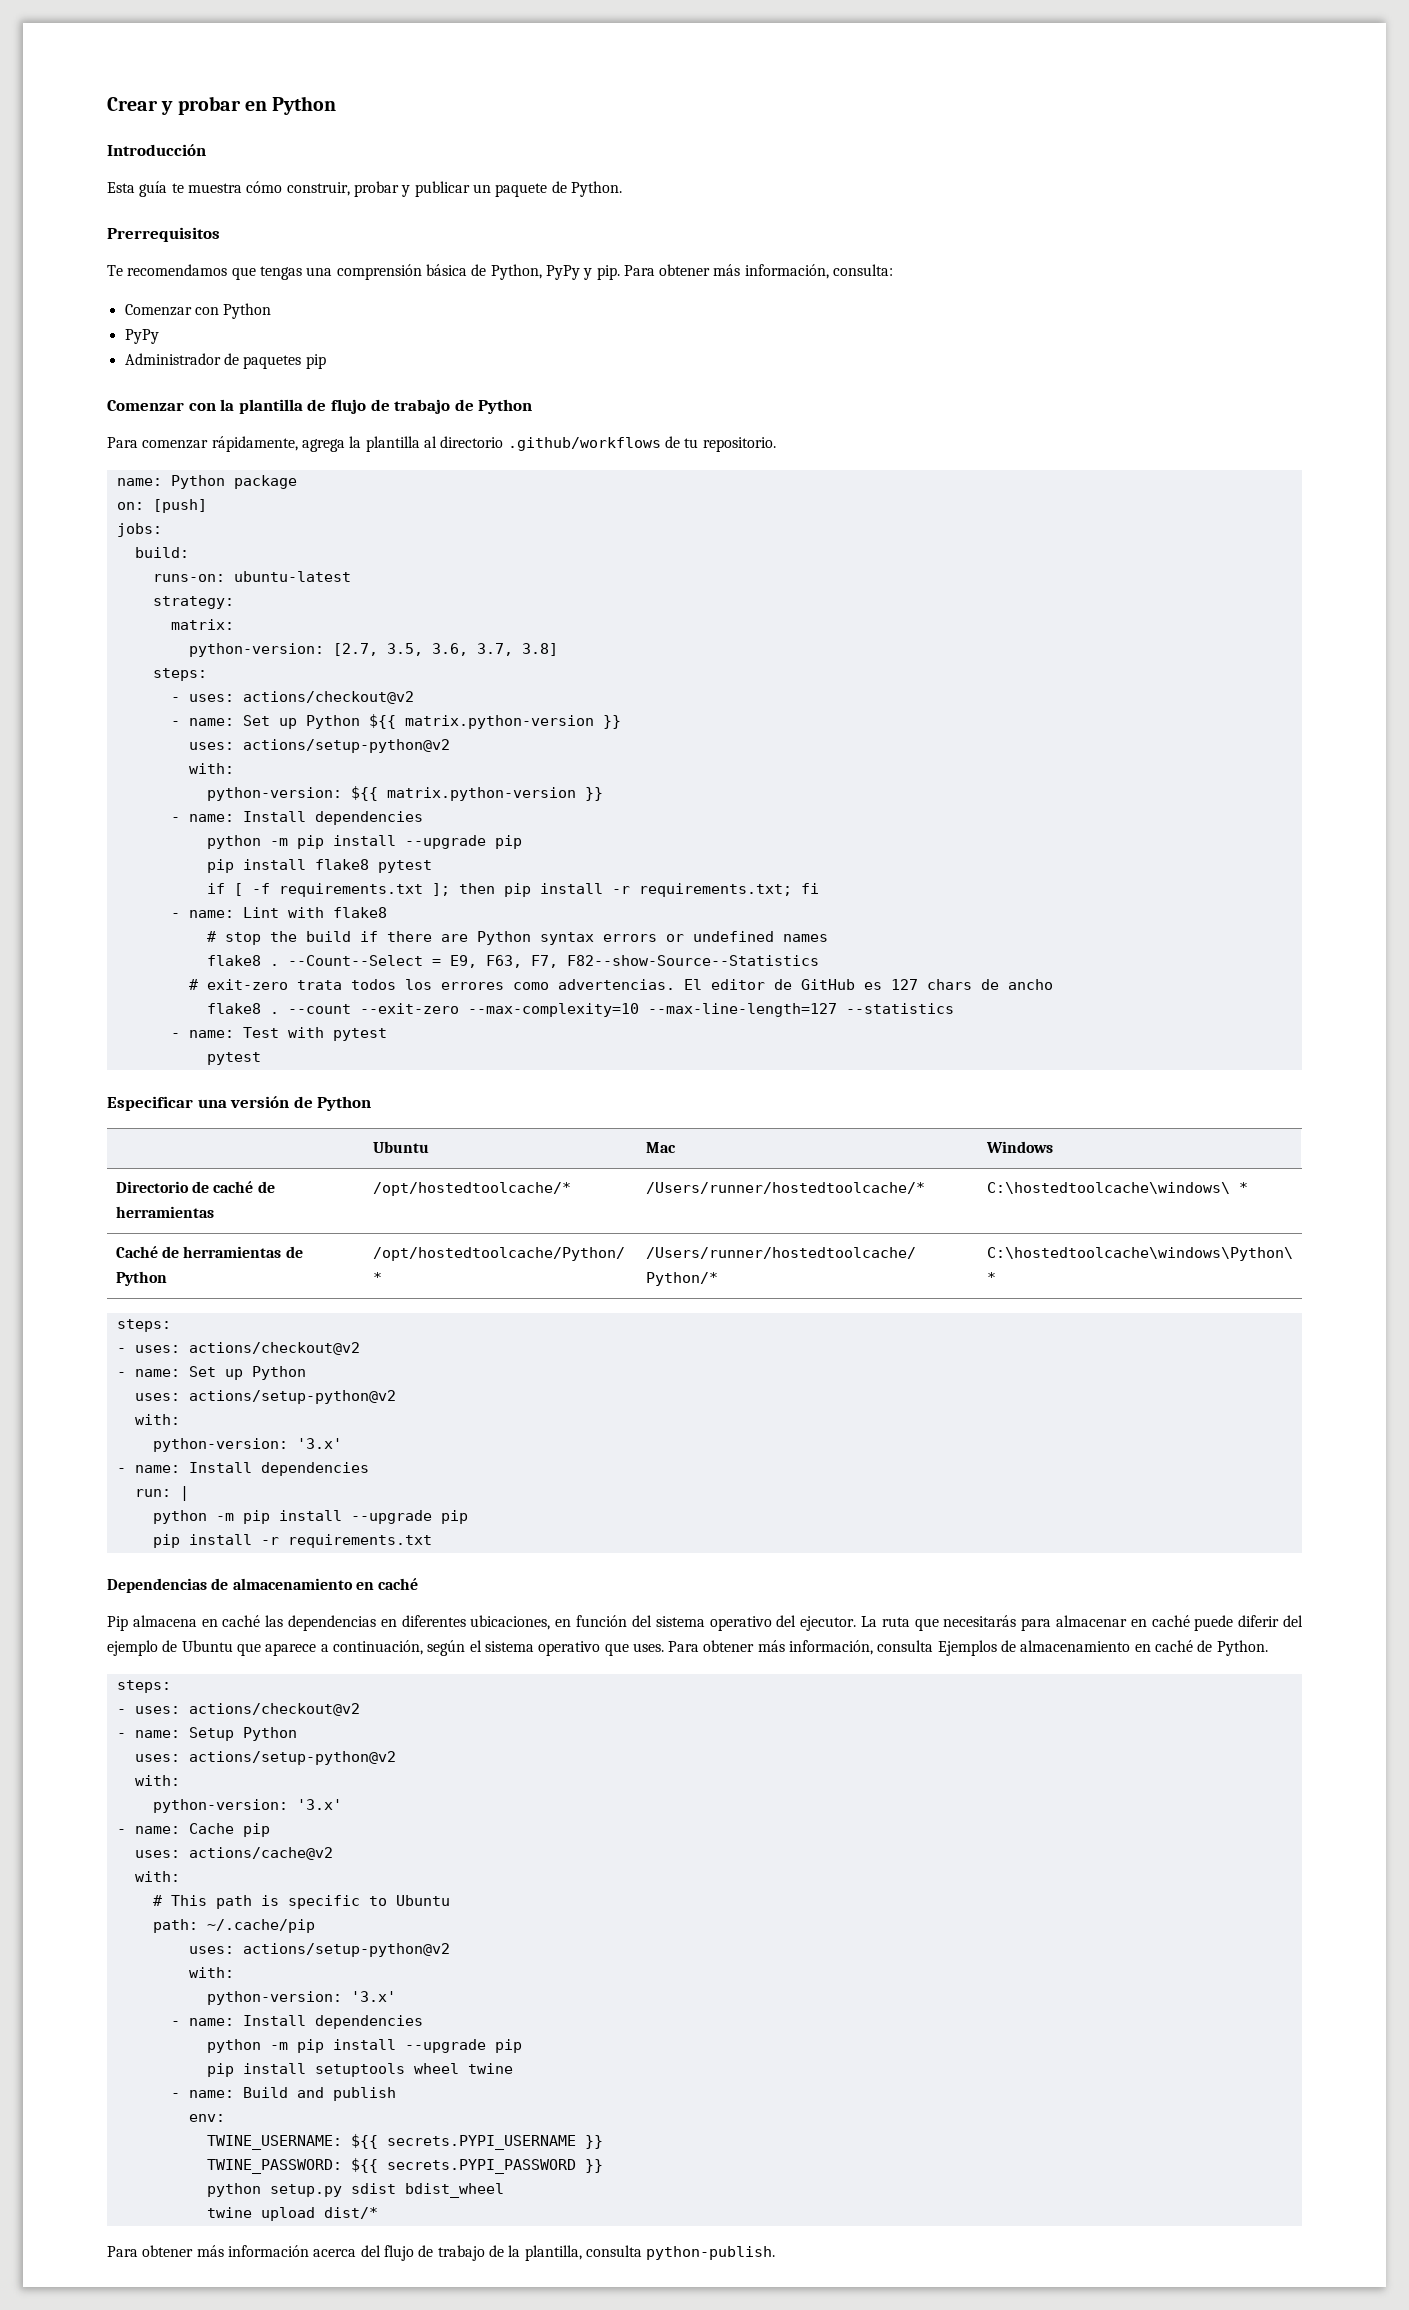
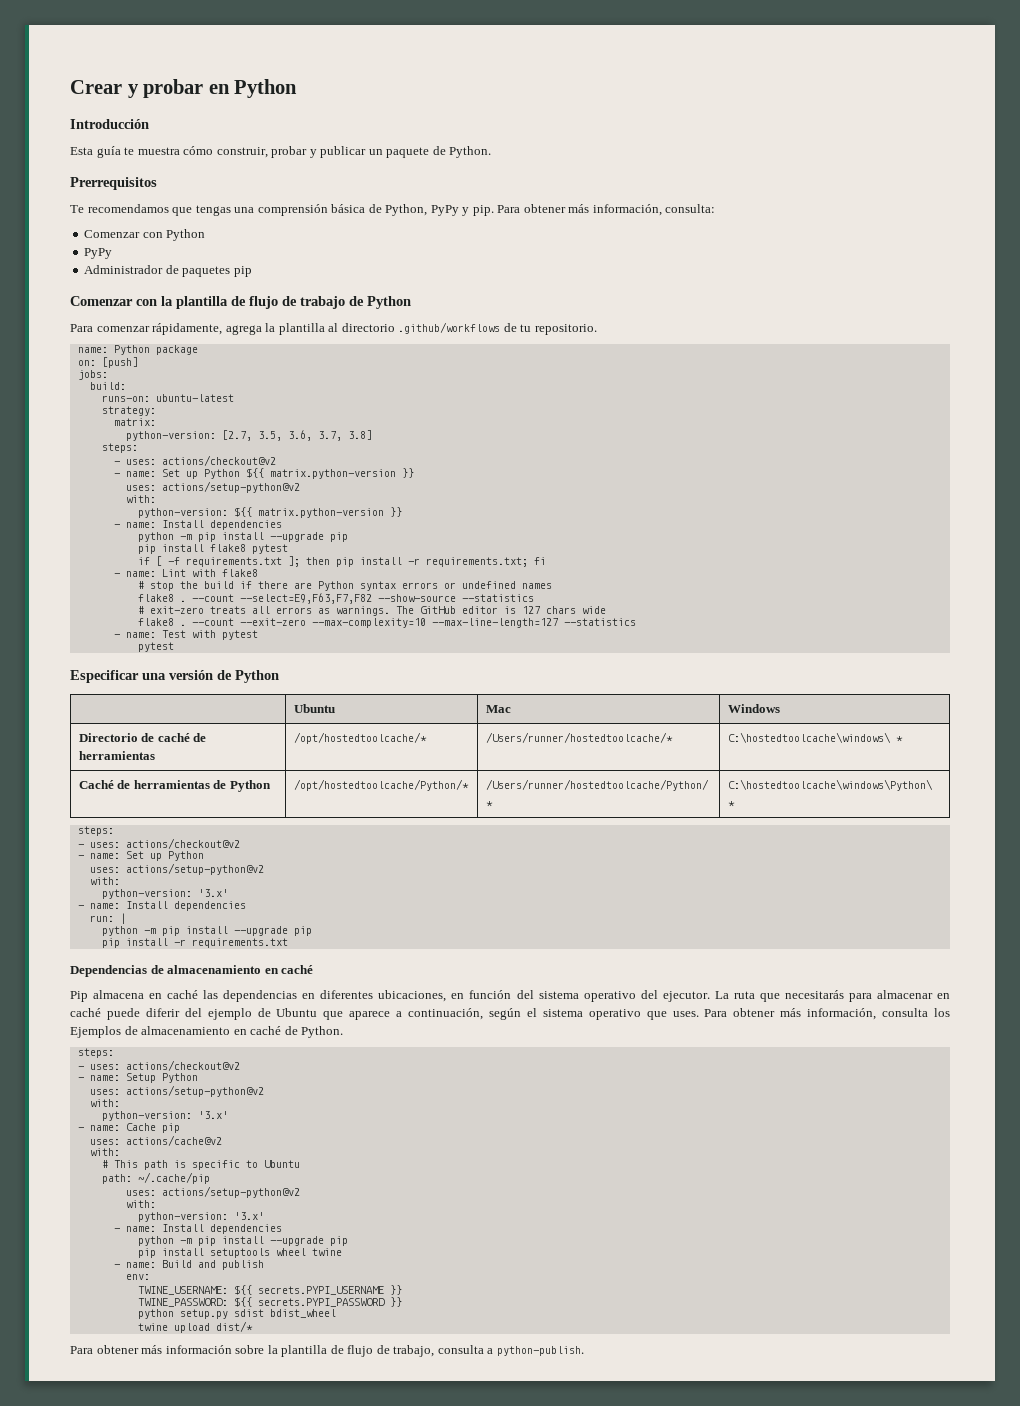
- --Count--Select = E9, F63, F7, F82--show-Source--Statistics
- # exit-zero trata todos los errores como advertencias. El editor de GitHub es 127 chars de ancho
+ --count --select=E9,F63,F7,F82 --show-source --statistics
+ # exit-zero treats all errors as warnings. The GitHub editor is 127 chars wide
- Para obtener más información, consulta Ejemplos de almacenamiento en caché de Python.
+ Para obtener más información, consulta los Ejemplos de almacenamiento en caché de Python.
- Para obtener más información acerca del flujo de trabajo de la plantilla, consulta python-publish.
+ Para obtener más información sobre la plantilla de flujo de trabajo, consulta a python-publish.

